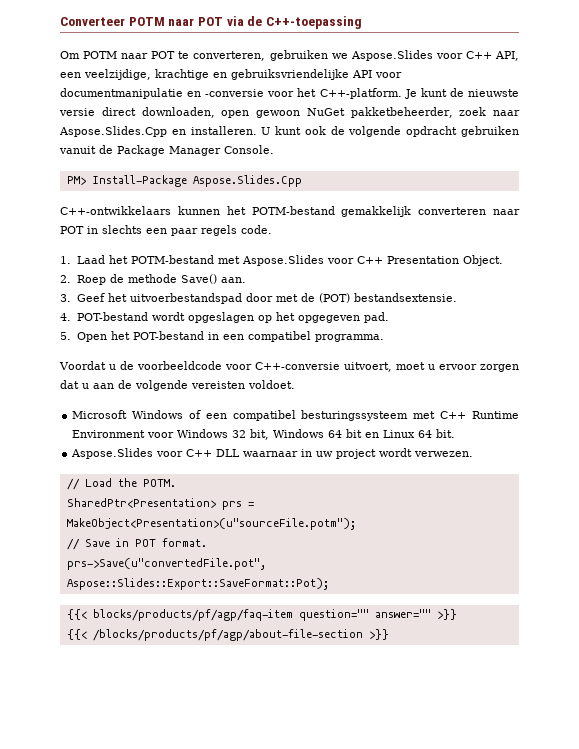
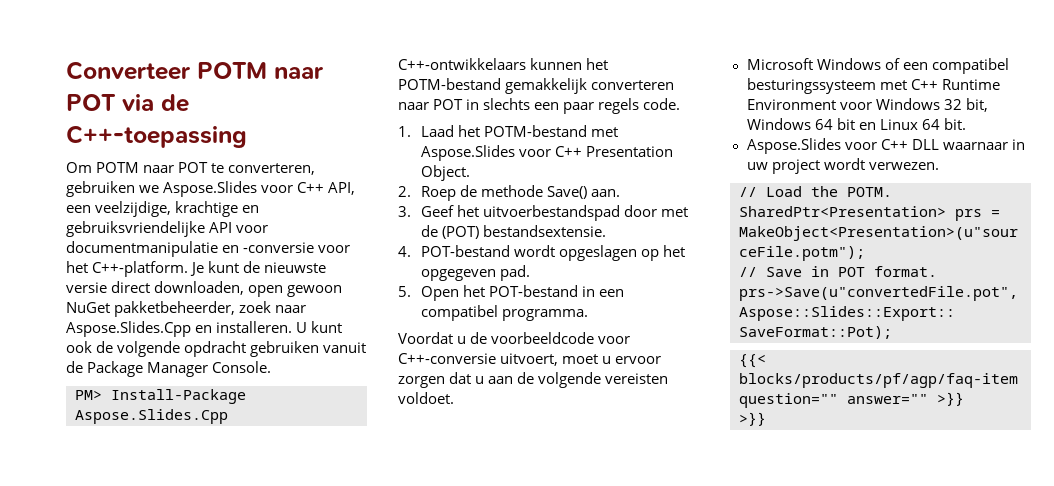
  {{< blocks/products/pf/agp/faq-item question="" answer="" >}}
- {{< /blocks/products/pf/agp/about-file-section >}}
+ >}}

